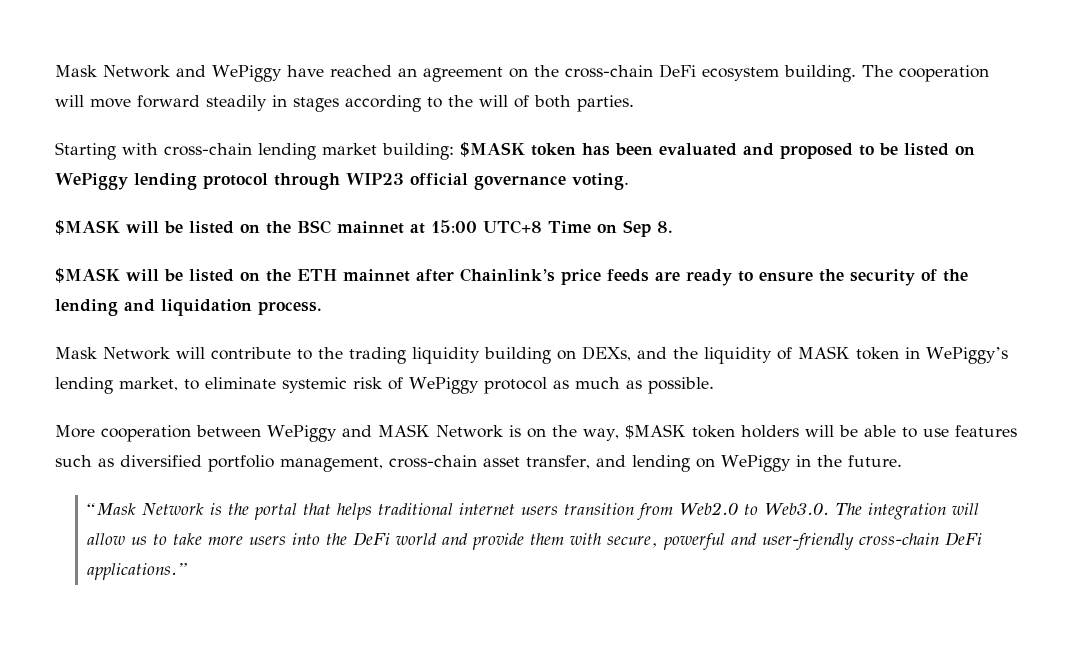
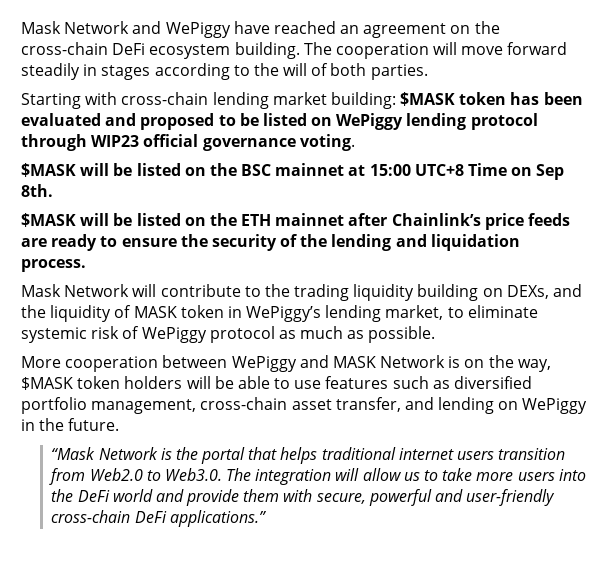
- $MASK will be listed on the BSC mainnet at 15:00 UTC+8 Time on Sep 8.
+ $MASK will be listed on the BSC mainnet at 15:00 UTC+8 Time on Sep 8th.

